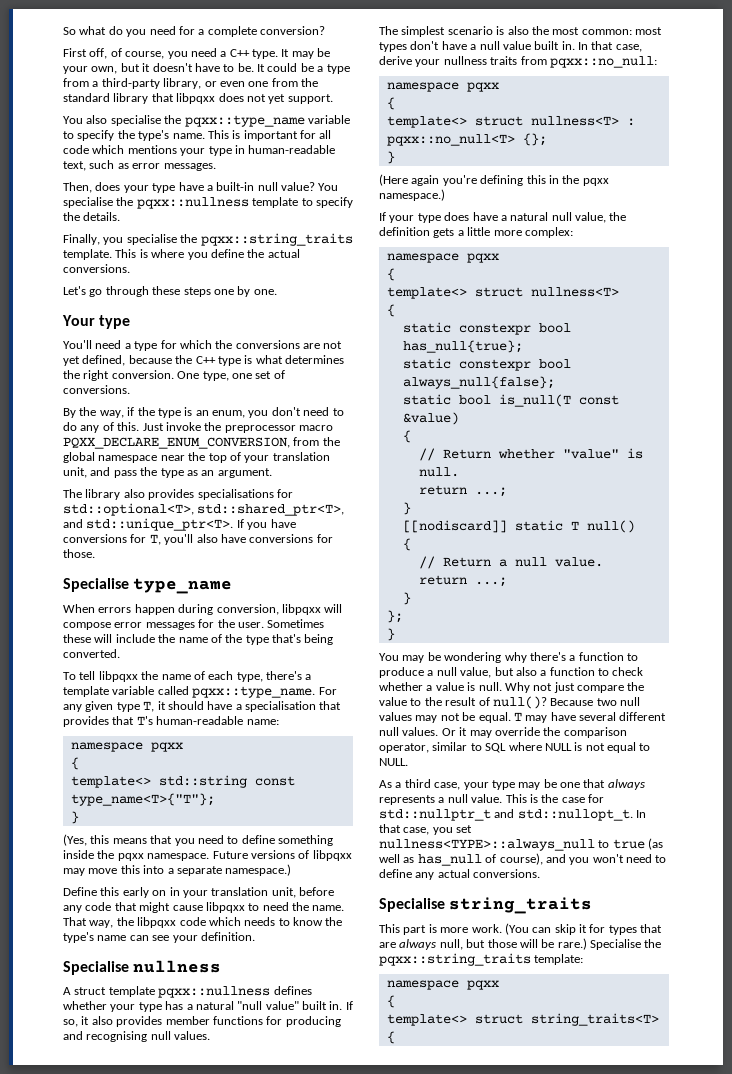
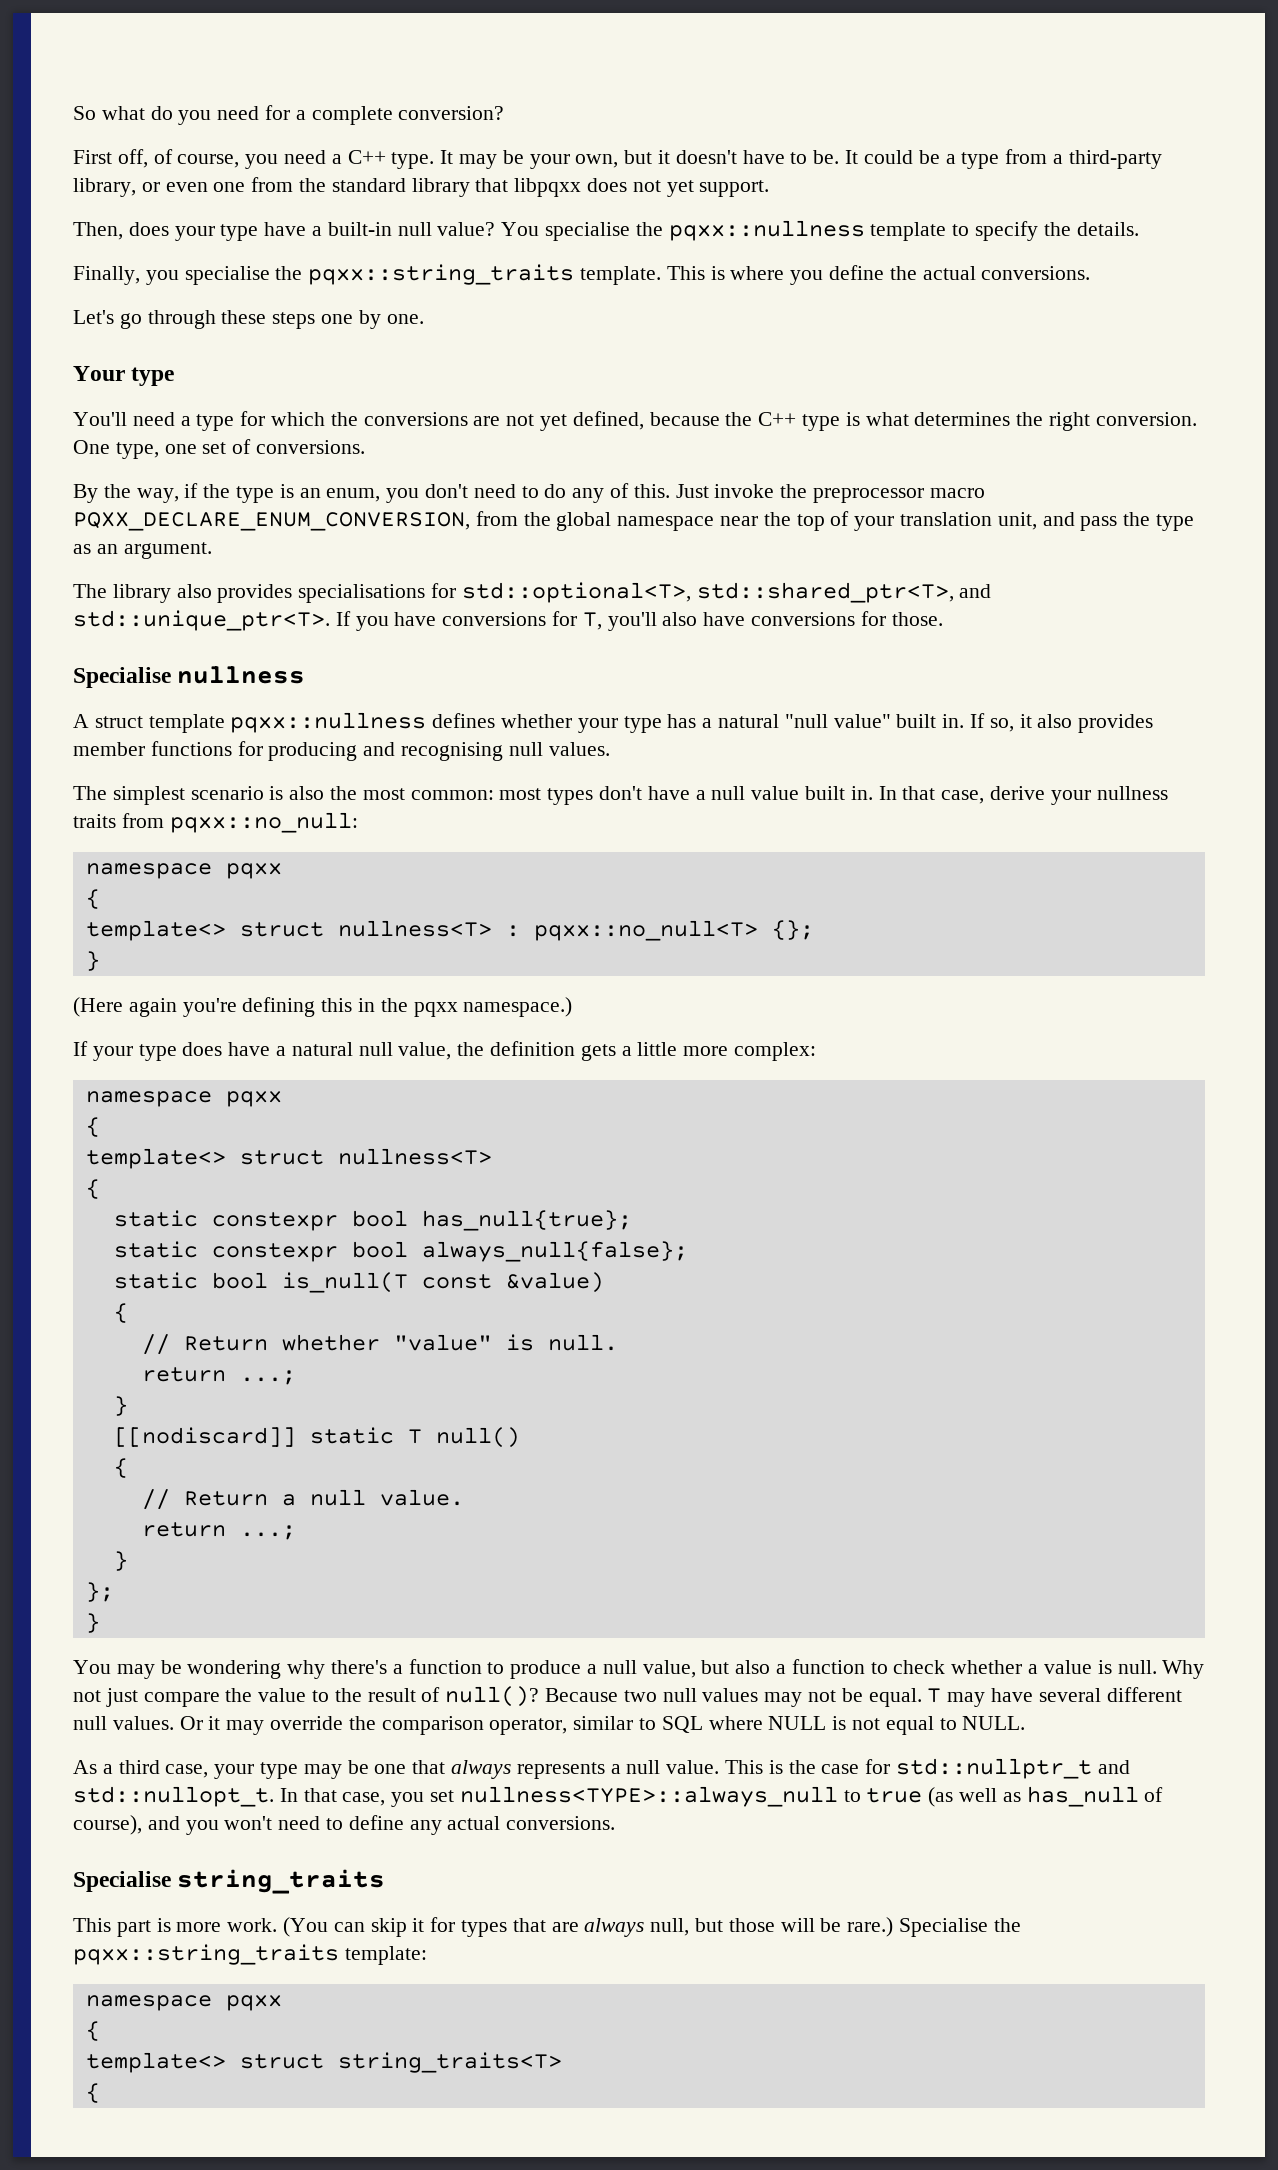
- You also specialise the pqxx::type_name variable to specify the type's name. This is important for all code which mentions your type in human-readable text, such as error messages.
- Specialise type_name
- When errors happen during conversion, libpqxx will compose error messages for the user. Sometimes these will include the name of the type that's being converted.
- To tell libpqxx the name of each type, there's a template variable called pqxx::type_name. For any given type T, it should have a specialisation that provides that T's human-readable name:
- namespace pqxx
- {
- template<> std::string const type_name<T>{"T"};
- }
- (Yes, this means that you need to define something inside the pqxx namespace. Future versions of libpqxx may move this into a separate namespace.)
- Define this early on in your translation unit, before any code that might cause libpqxx to need the name. That way, the libpqxx code which needs to know the type's name can see your definition.

